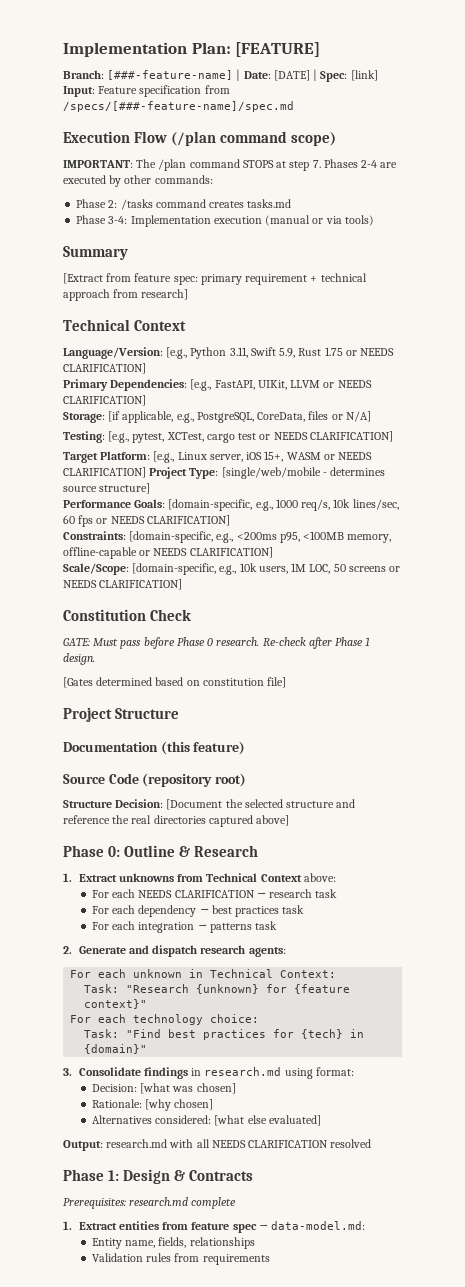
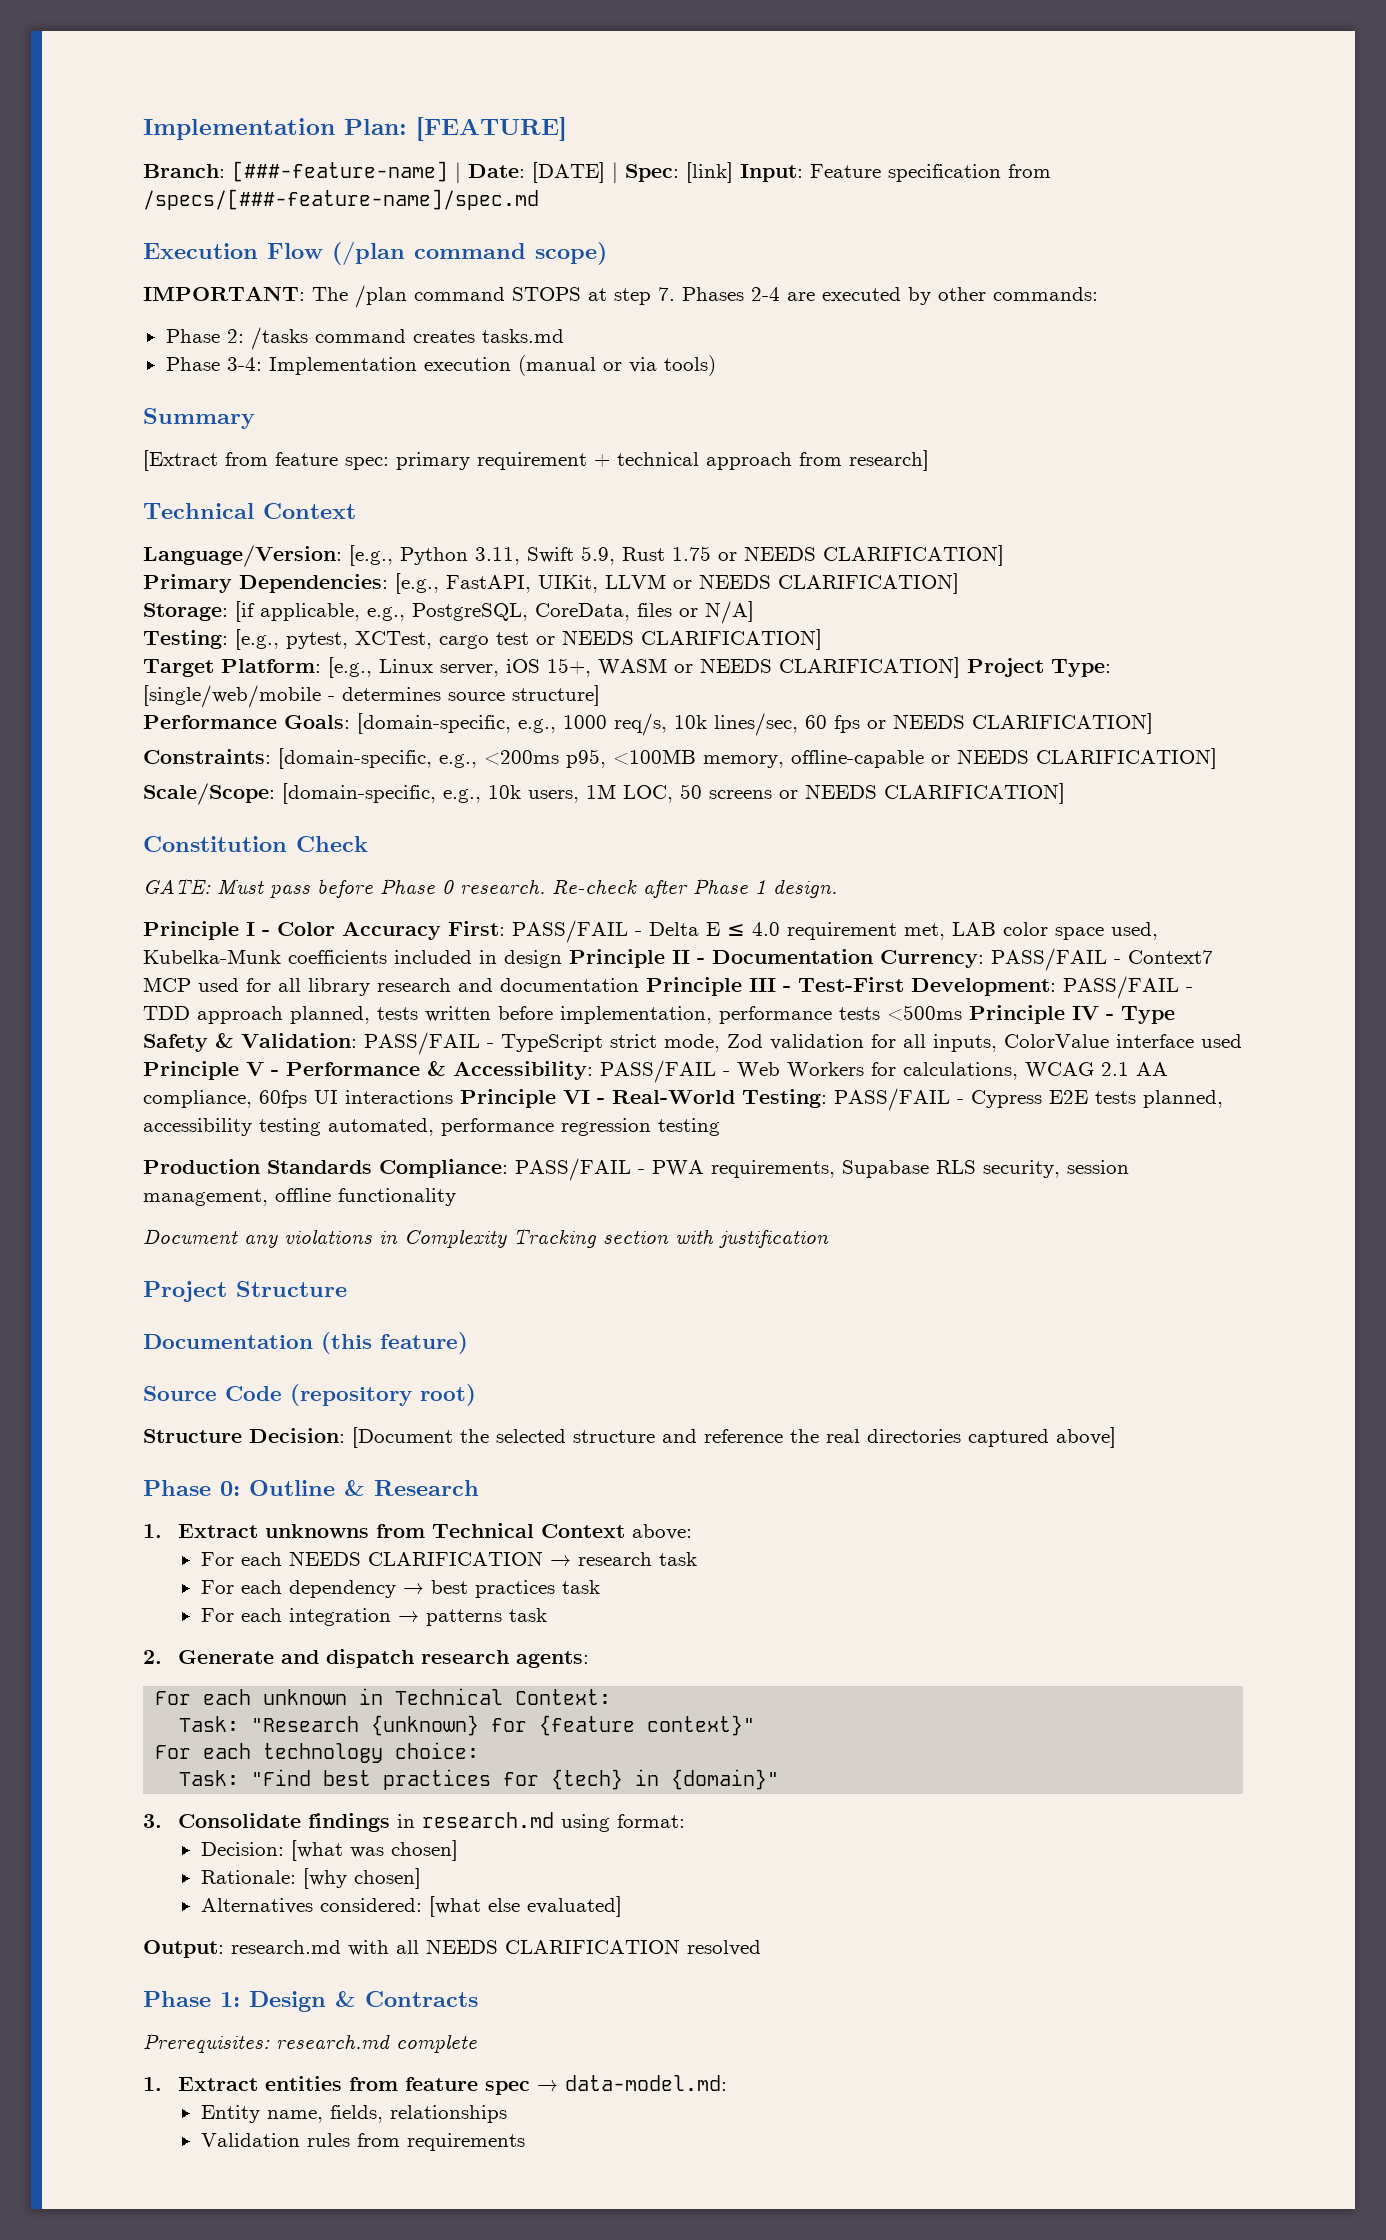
- [Gates determined based on constitution file]
+ Principle I - Color Accuracy First: PASS/FAIL - Delta E ≤ 4.0 requirement met, LAB color space used, Kubelka-Munk coefficients included in design Principle II - Documentation Currency: PASS/FAIL - Context7 MCP used for all library research and documentation Principle III - Test-First Development: PASS/FAIL - TDD approach planned, tests written before implementation, performance tests <500ms Principle IV - Type Safety & Validation: PASS/FAIL - TypeScript strict mode, Zod validation for all inputs, ColorValue interface used Principle V - Performance & Accessibility: PASS/FAIL - Web Workers for calculations, WCAG 2.1 AA compliance, 60fps UI interactions Principle VI - Real-World Testing: PASS/FAIL - Cypress E2E tests planned, accessibility testing automated, performance regression testing
+ Production Standards Compliance: PASS/FAIL - PWA requirements, Supabase RLS security, session management, offline functionality
+ Document any violations in Complexity Tracking section with justification

